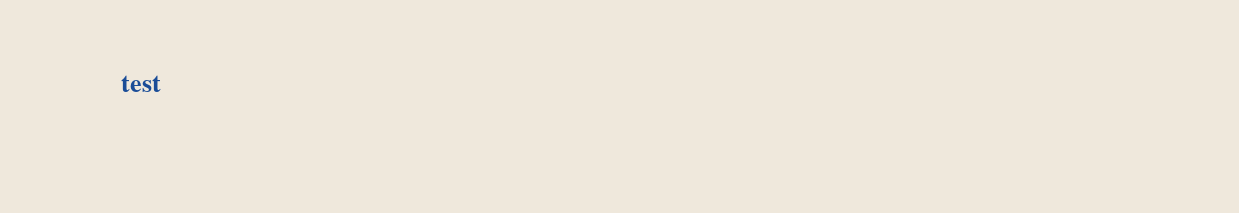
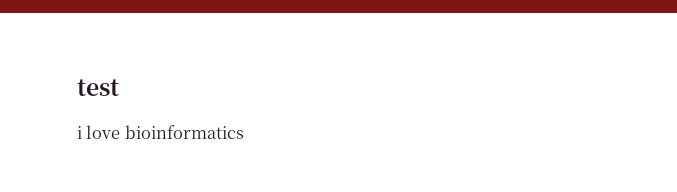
+ i love bioinformatics

